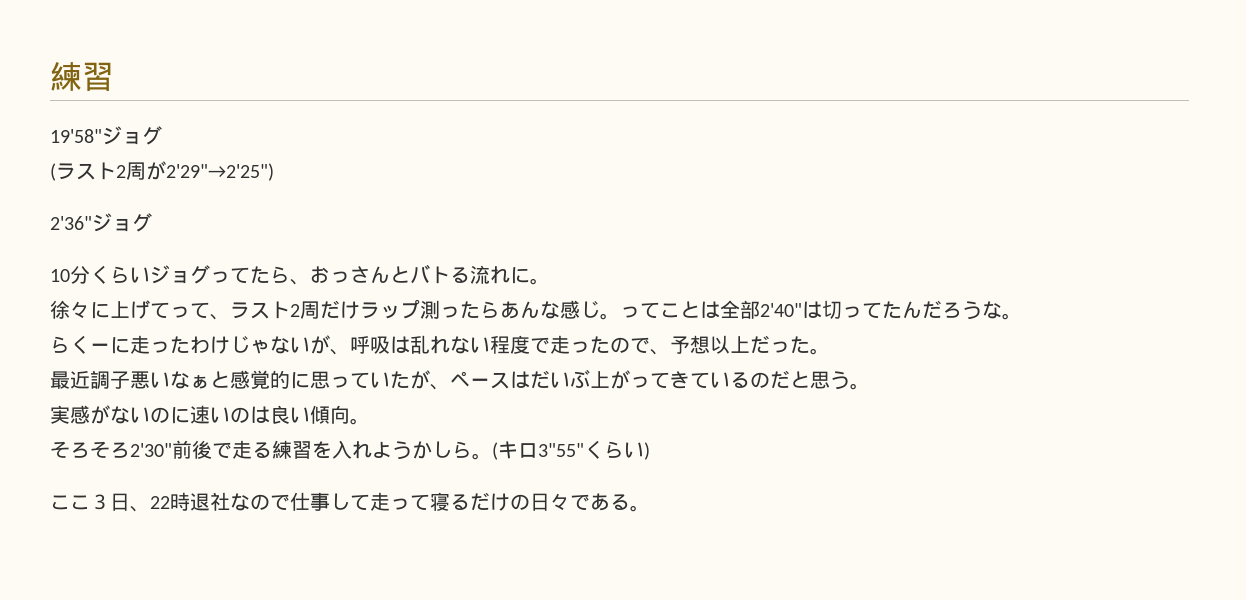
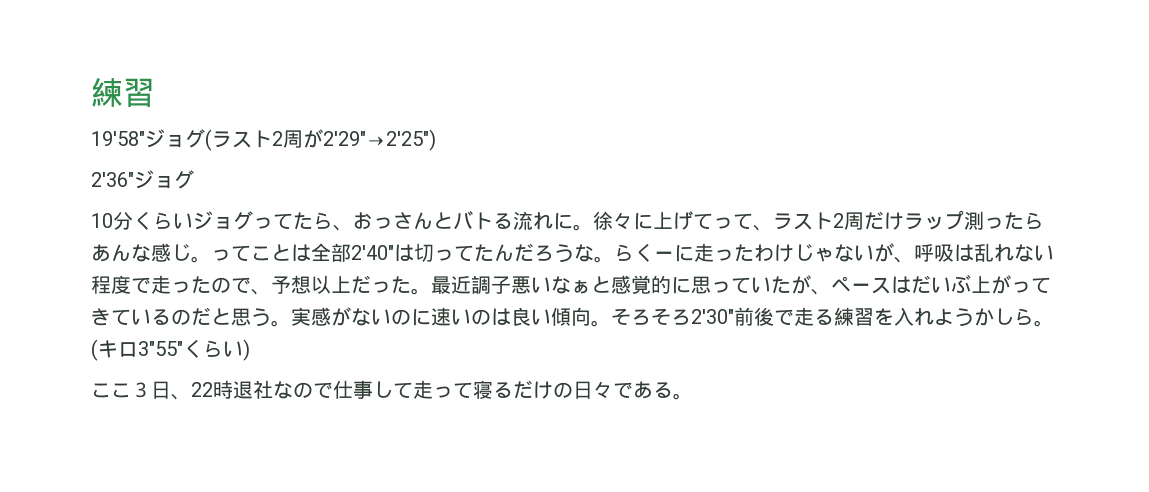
- 19'58"ジョグ
- (ラスト2周が2'29"→2'25")
+ 19'58"ジョグ(ラスト2周が2'29"→2'25")
- 10分くらいジョグってたら、おっさんとバトる流れに。
- 徐々に上げてって、ラスト2周だけラップ測ったらあんな感じ。
+ 10分くらいジョグってたら、おっさんとバトる流れに。徐々に上げてって、ラスト2周だけラップ測ったらあんな感じ。
- ってことは全部2'40"は切ってたんだろうな。
- らくーに走ったわけじゃないが、呼吸は乱れない程度で走ったので、予想以上だった。
- 最近調子悪いなぁと感覚的に思っていたが、ペースはだいぶ上がってきているのだと思う。
- 実感がないのに速いのは良い傾向。
- そろそろ2'30"前後で走る練習を入れようかしら。
+ ってことは全部2'40"は切ってたんだろうな。らくーに走ったわけじゃないが、呼吸は乱れない程度で走ったので、予想以上だった。最近調子悪いなぁと感覚的に思っていたが、ペースはだいぶ上がってきているのだと思う。実感がないのに速いのは良い傾向。そろそろ2'30"前後で走る練習を入れようかしら。

